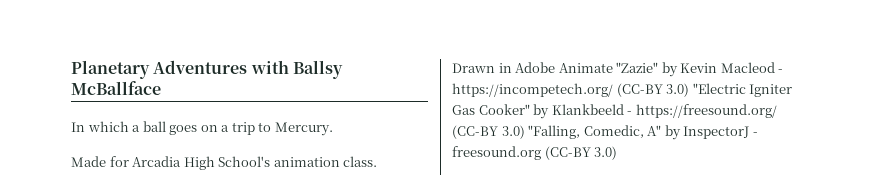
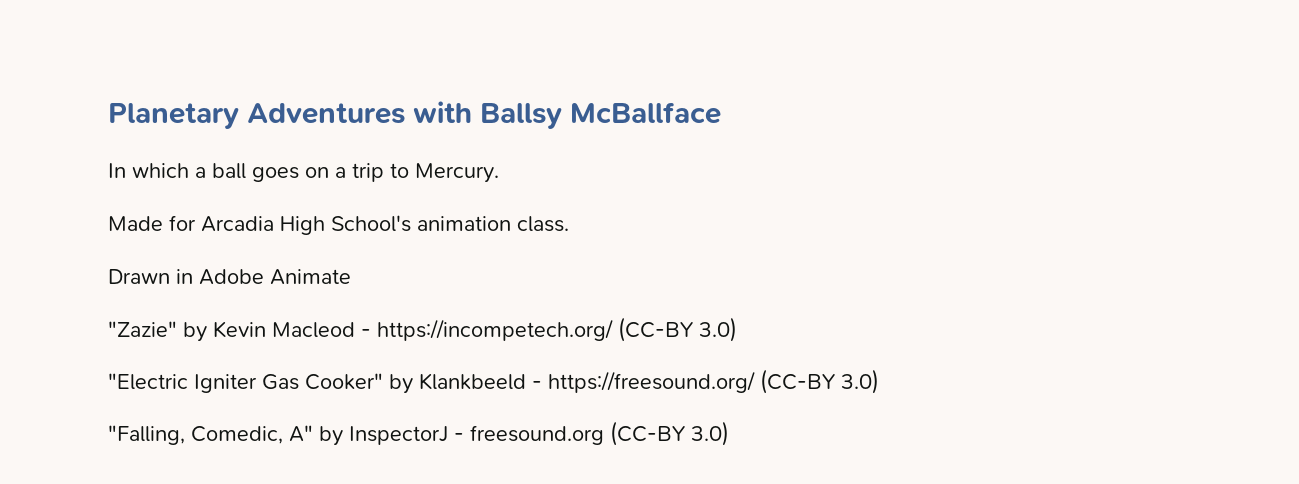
- Drawn in Adobe Animate "Zazie" by Kevin Macleod - https://incompetech.org/ (CC-BY 3.0) "Electric Igniter Gas Cooker" by Klankbeeld - https://freesound.org/ (CC-BY 3.0) "Falling, Comedic, A" by InspectorJ - freesound.org (CC-BY 3.0)
+ Drawn in Adobe Animate
+ "Zazie" by Kevin Macleod - https://incompetech.org/ (CC-BY 3.0)
+ "Electric Igniter Gas Cooker" by Klankbeeld - https://freesound.org/ (CC-BY 3.0)
+ "Falling, Comedic, A" by InspectorJ - freesound.org (CC-BY 3.0)

